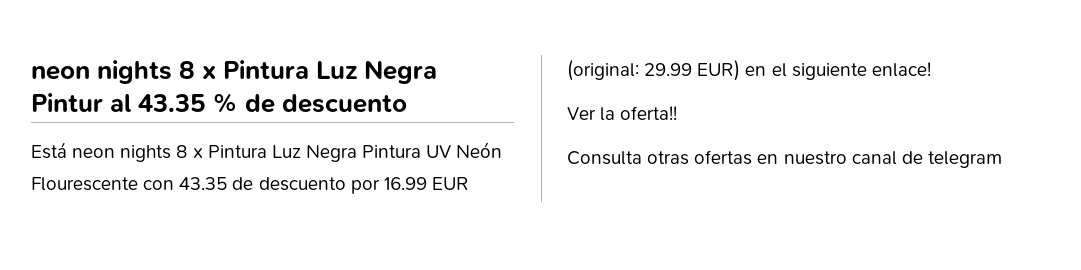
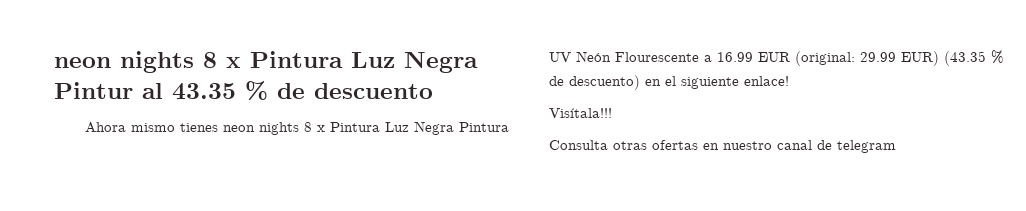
- Está neon nights 8 x Pintura Luz Negra Pintura UV Neón Flourescente con 43.35 de descuento por 16.99 EUR (original: 29.99 EUR) en el siguiente enlace!
+ Ahora mismo tienes neon nights 8 x Pintura Luz Negra Pintura UV Neón Flourescente a 16.99 EUR (original: 29.99 EUR) (43.35 % de descuento) en el siguiente enlace!
- Ver la oferta!!
+ Visítala!!!

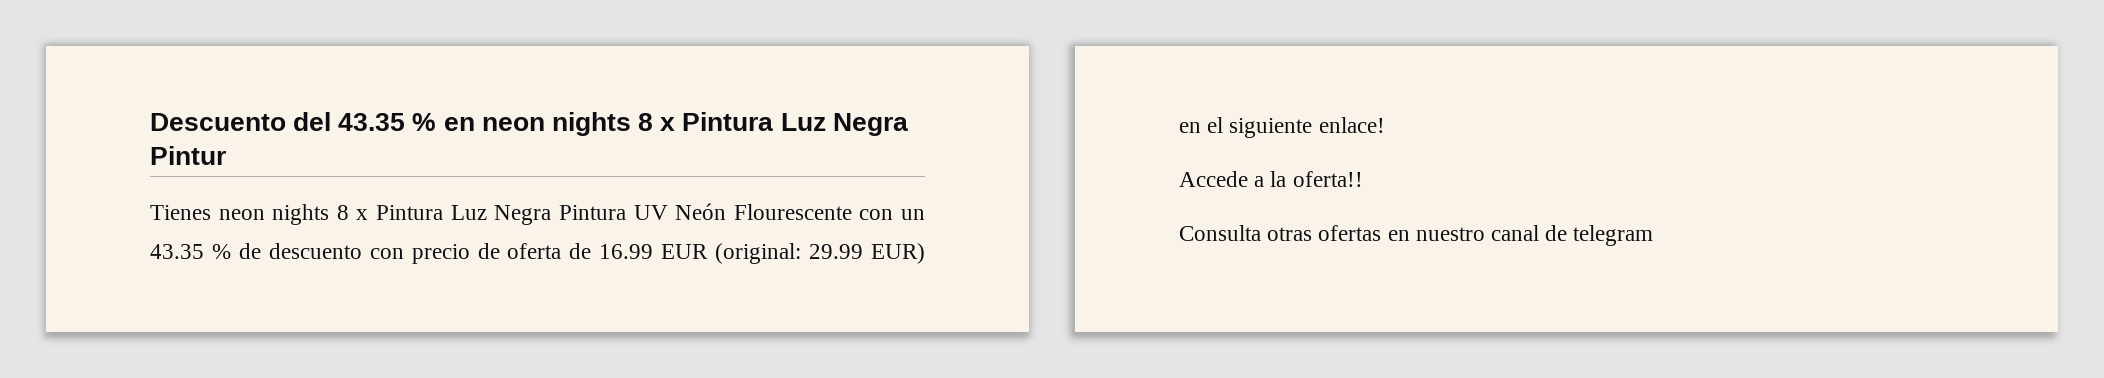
- neon nights 8 x Pintura Luz Negra Pintur al 43.35 % de descuento
- Ahora mismo tienes neon nights 8 x Pintura Luz Negra Pintura UV Neón Flourescente a 16.99 EUR (original: 29.99 EUR) (43.35 % de descuento) en el siguiente enlace!
+ Descuento del 43.35 % en neon nights 8 x Pintura Luz Negra Pintur
+ Tienes neon nights 8 x Pintura Luz Negra Pintura UV Neón Flourescente con un 43.35 % de descuento con precio de oferta de 16.99 EUR (original: 29.99 EUR) en el siguiente enlace!
- Visítala!!!
+ Accede a la oferta!!

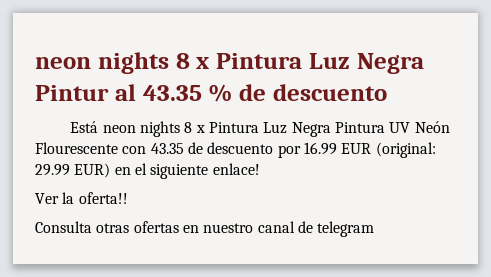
- Descuento del 43.35 % en neon nights 8 x Pintura Luz Negra Pintur
- Tienes neon nights 8 x Pintura Luz Negra Pintura UV Neón Flourescente con un 43.35 % de descuento con precio de oferta de 16.99 EUR (original: 29.99 EUR) en el siguiente enlace!
+ neon nights 8 x Pintura Luz Negra Pintur al 43.35 % de descuento
+ Está neon nights 8 x Pintura Luz Negra Pintura UV Neón Flourescente con 43.35 de descuento por 16.99 EUR (original: 29.99 EUR) en el siguiente enlace!
- Accede a la oferta!!
+ Ver la oferta!!

